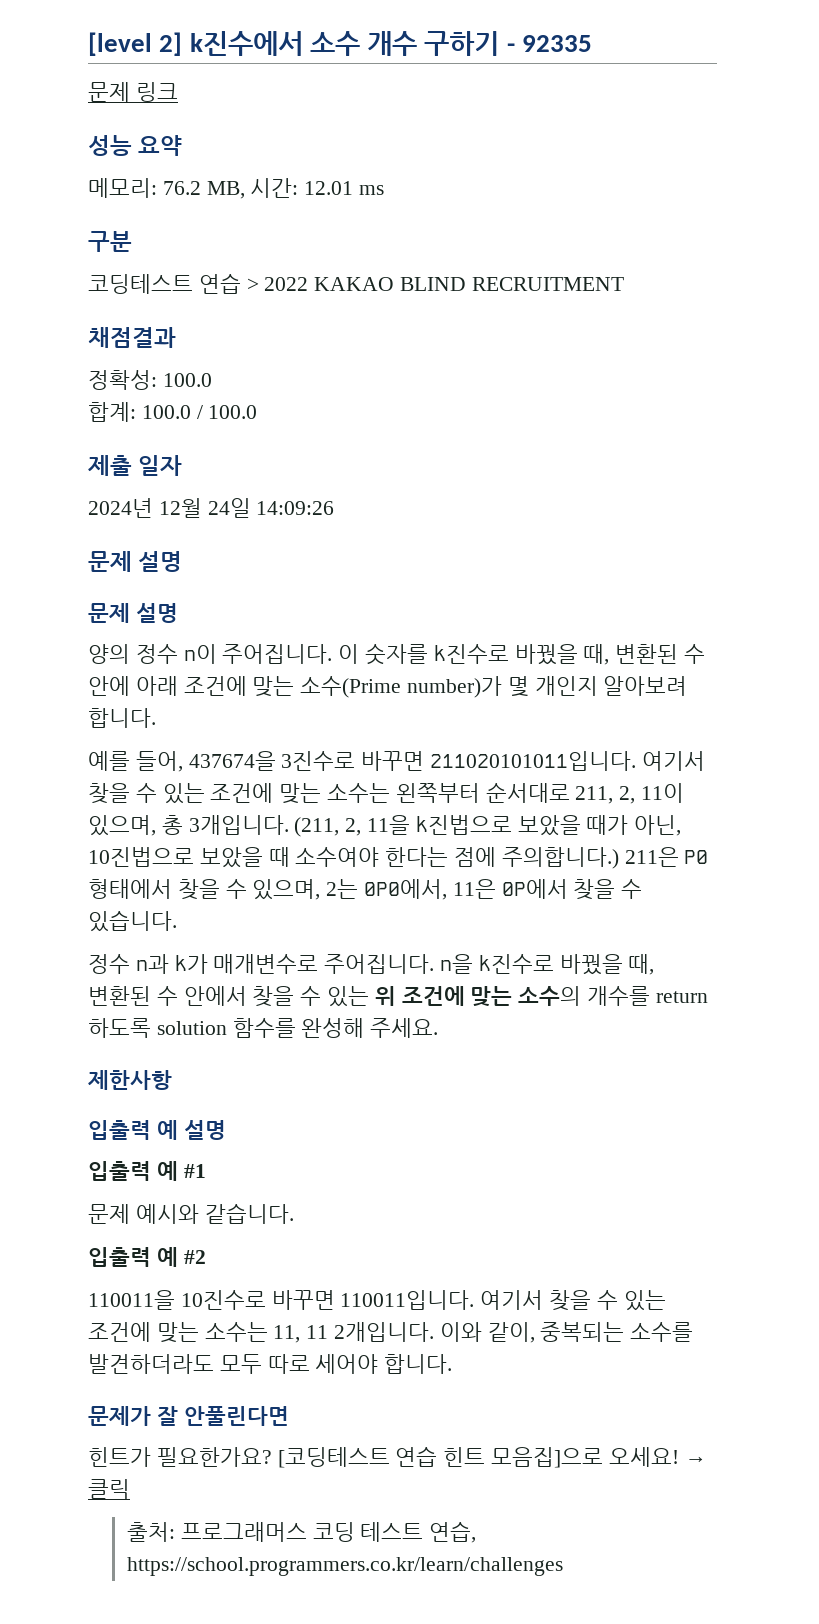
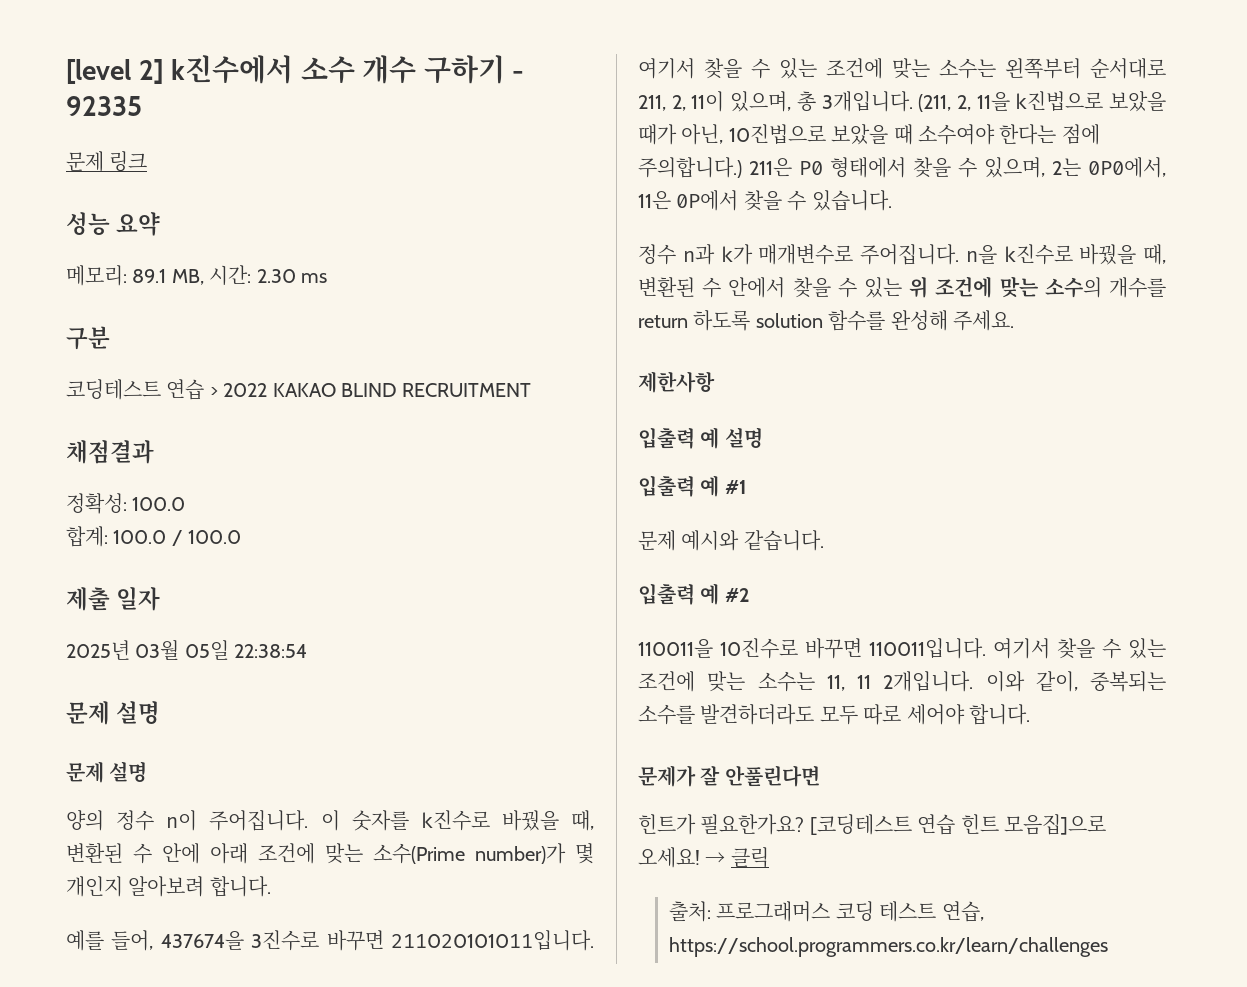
- 메모리: 76.2 MB, 시간: 12.01 ms
+ 메모리: 89.1 MB, 시간: 2.30 ms
- 2024년 12월 24일 14:09:26
+ 2025년 03월 05일 22:38:54

